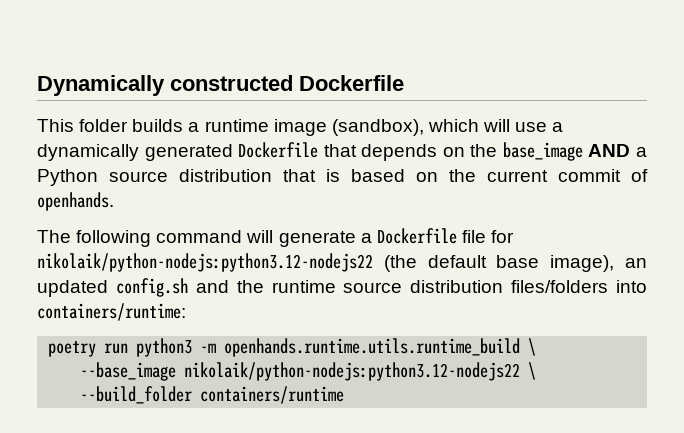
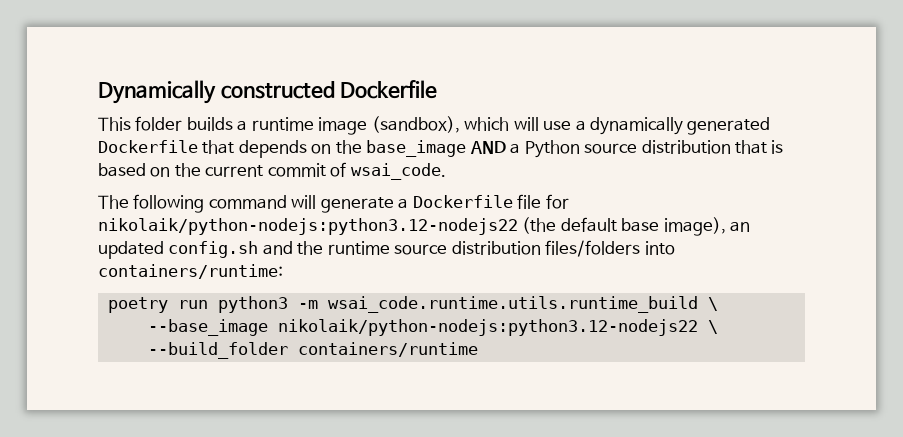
- This folder builds a runtime image (sandbox), which will use a dynamically generated Dockerfile that depends on the base_image AND a Python source distribution that is based on the current commit of openhands.
+ This folder builds a runtime image (sandbox), which will use a dynamically generated Dockerfile that depends on the base_image AND a Python source distribution that is based on the current commit of wsai_code.
- poetry run python3 -m openhands.runtime.utils.runtime_build \
+ poetry run python3 -m wsai_code.runtime.utils.runtime_build \

